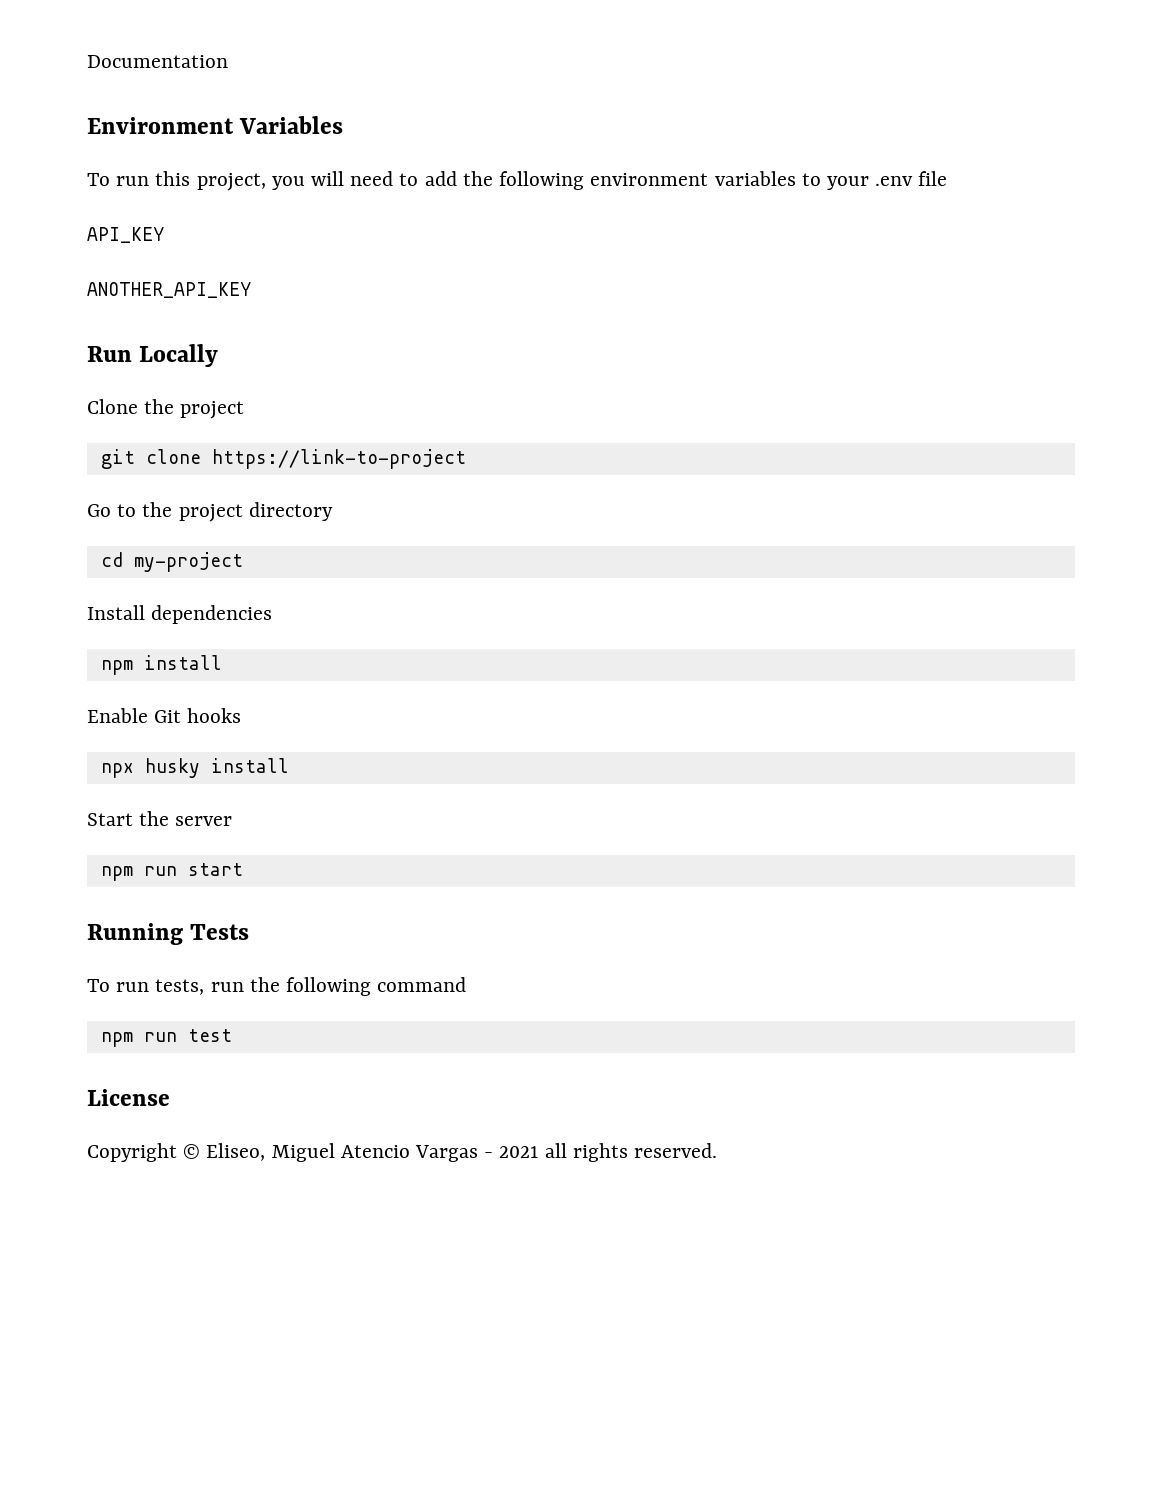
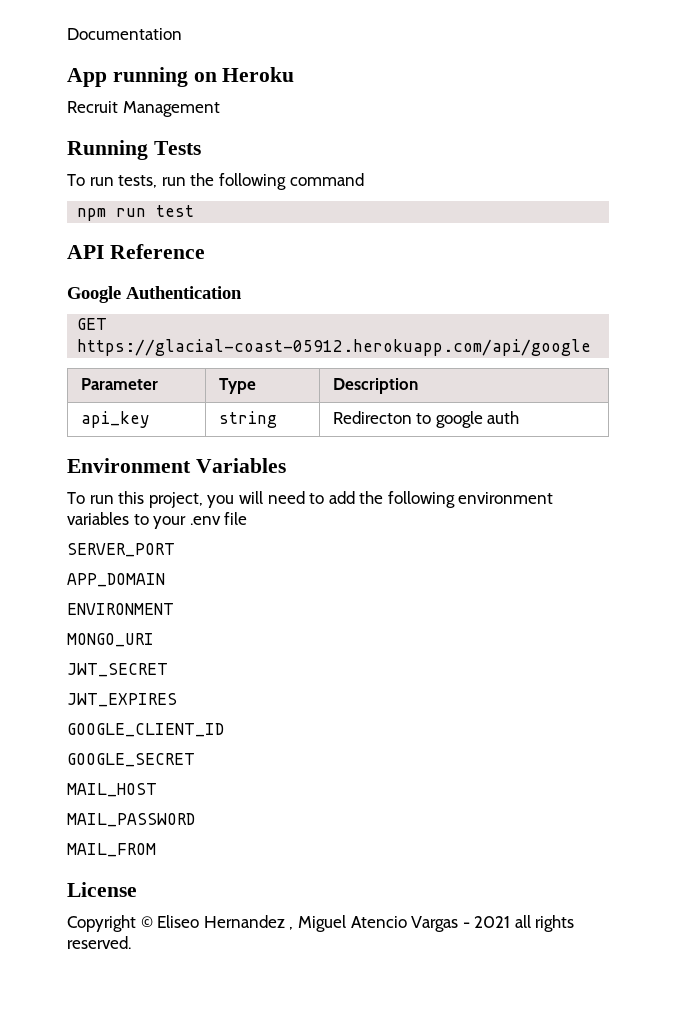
+ App running on Heroku
+ Recruit Management
+ Running Tests
+ To run tests, run the following command
+ npm run test
+ API Reference
+ Google Authentication
+ GET https://glacial-coast-05912.herokuapp.com/api/google
+ Parameter | Type | Description
+ api_key | string | Redirecton to google auth
- API_KEY
- ANOTHER_API_KEY
- Run Locally
- Clone the project
- git clone https://link-to-project
- Go to the project directory
- cd my-project
- Install dependencies
- npm install
- Enable Git hooks
- npx husky install
- Start the server
- npm run start
- Running Tests
- To run tests, run the following command
- npm run test
+ SERVER_PORT
+ APP_DOMAIN
+ ENVIRONMENT
+ MONGO_URI
+ JWT_SECRET
+ JWT_EXPIRES
+ GOOGLE_CLIENT_ID
+ GOOGLE_SECRET
+ MAIL_HOST
+ MAIL_PASSWORD
+ MAIL_FROM
- Copyright © Eliseo, Miguel Atencio Vargas - 2021 all rights reserved.
+ Copyright © Eliseo Hernandez , Miguel Atencio Vargas - 2021 all rights reserved.

